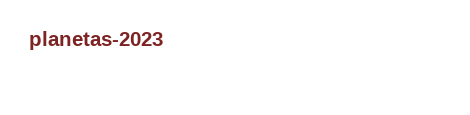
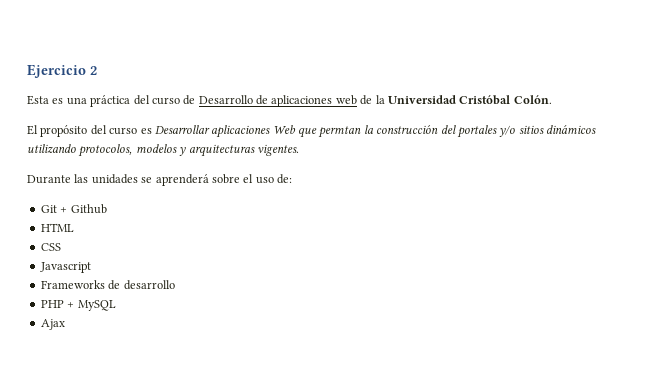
- planetas-2023
+ Ejercicio 2
+ Esta es una práctica del curso de Desarrollo de aplicaciones web de la Universidad Cristóbal Colón.
+ El propósito del curso es Desarrollar aplicaciones Web que permtan la construcción del portales y/o sitios dinámicos utilizando protocolos, modelos y arquitecturas vigentes.
+ Durante las unidades se aprenderá sobre el uso de:
+ Git + Github
+ HTML
+ CSS
+ Javascript
+ Frameworks de desarrollo
+ PHP + MySQL
+ Ajax

